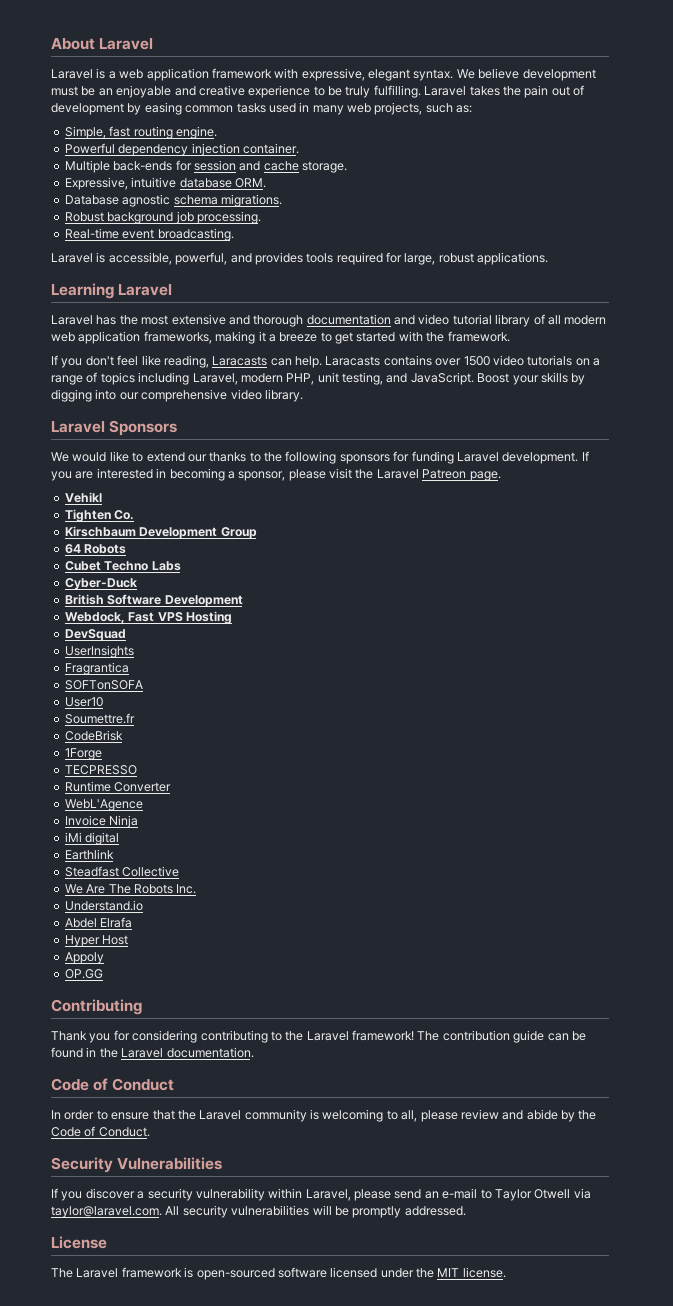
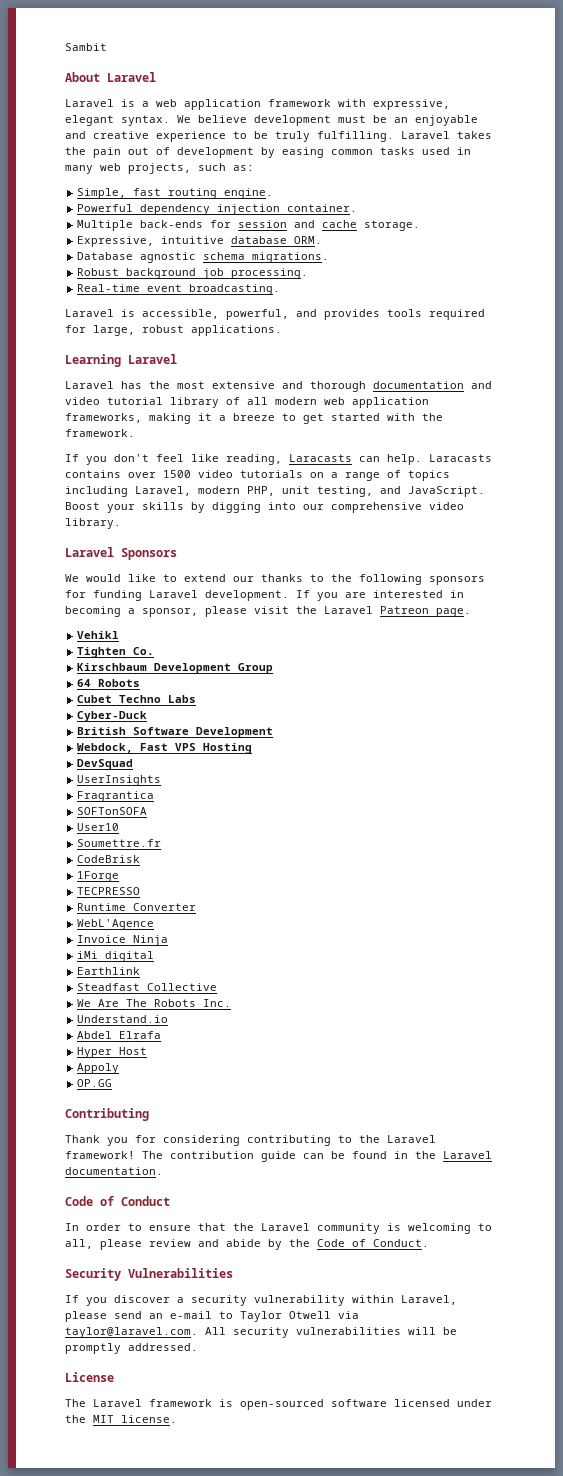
+ Sambit

